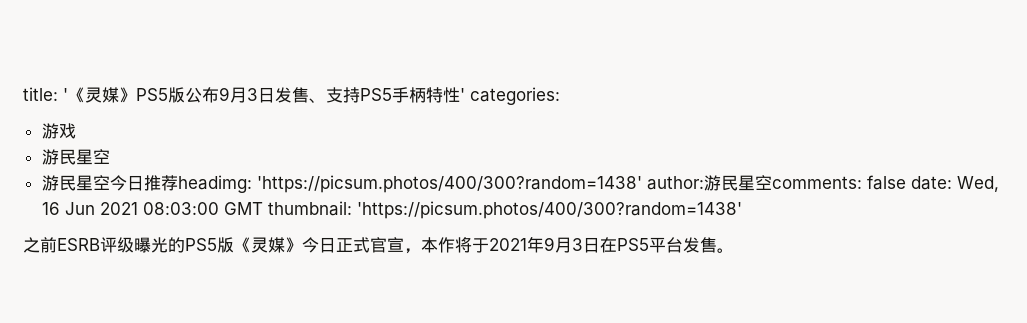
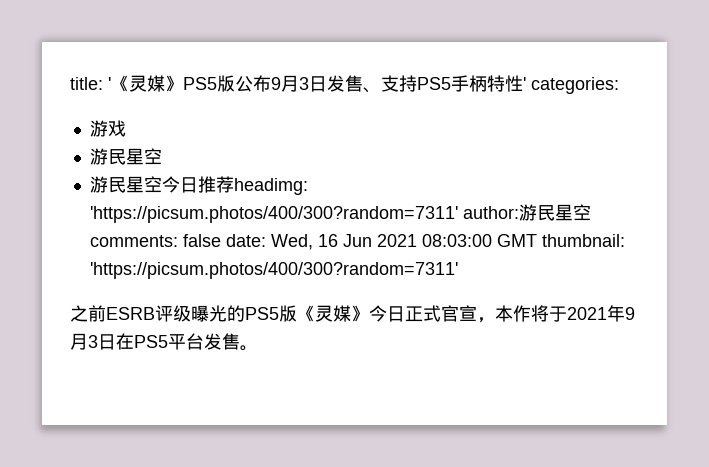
- 游民星空今日推荐headimg: 'https://picsum.photos/400/300?random=1438' author:游民星空comments: false date: Wed, 16 Jun 2021 08:03:00 GMT thumbnail: 'https://picsum.photos/400/300?random=1438'
+ 游民星空今日推荐headimg: 'https://picsum.photos/400/300?random=7311' author:游民星空comments: false date: Wed, 16 Jun 2021 08:03:00 GMT thumbnail: 'https://picsum.photos/400/300?random=7311'

